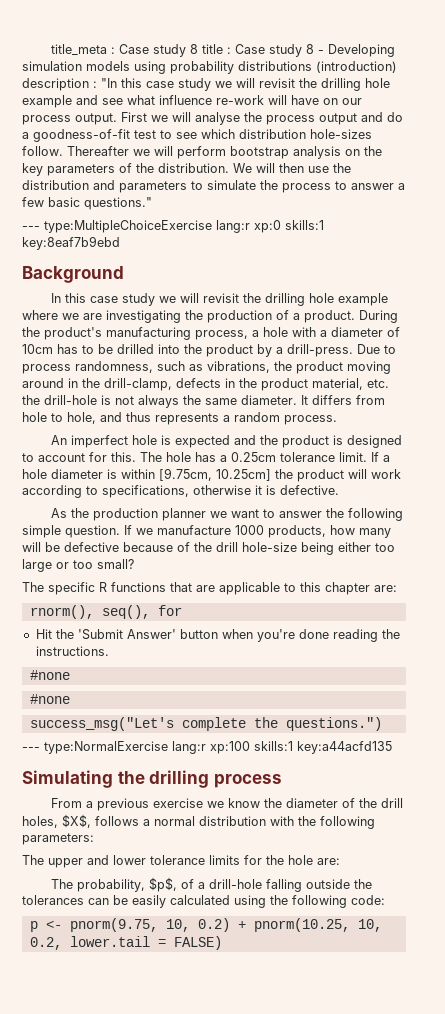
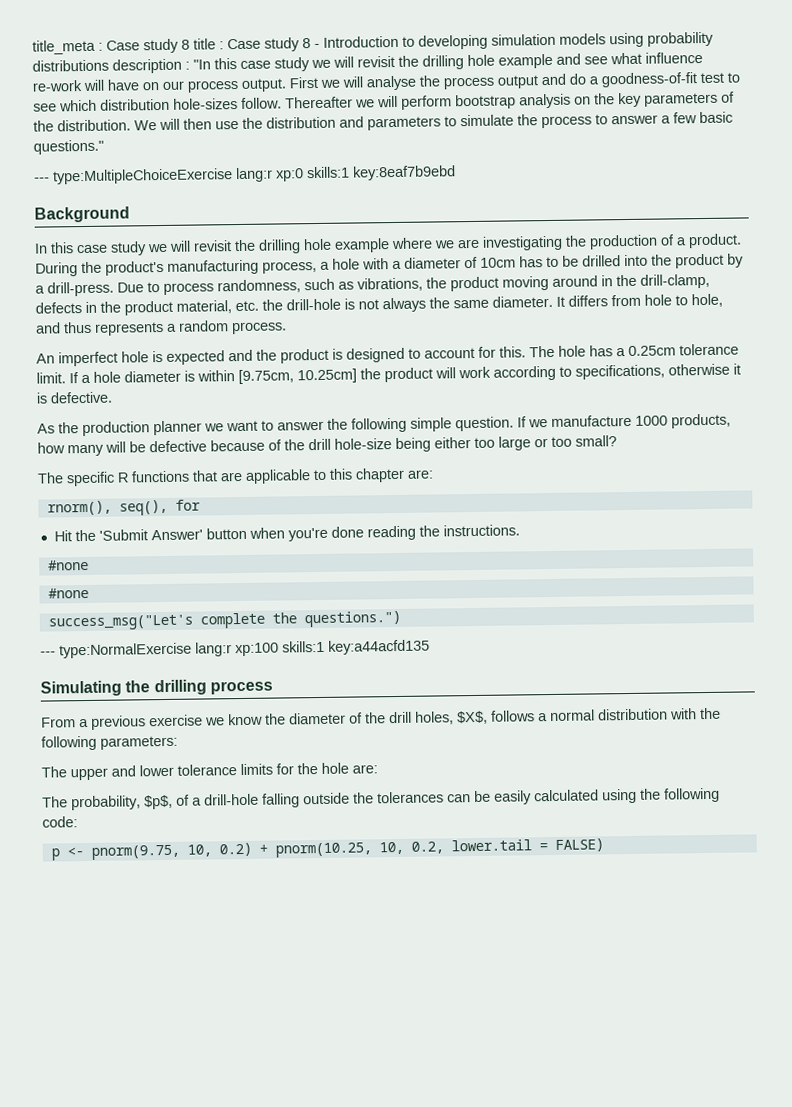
- title_meta : Case study 8 title : Case study 8 - Developing simulation models using probability distributions (introduction) description : "In this case study we will revisit the drilling hole example and see what influence re-work will have on our process output.
+ title_meta : Case study 8 title : Case study 8 - Introduction to developing simulation models using probability distributions description : "In this case study we will revisit the drilling hole example and see what influence re-work will have on our process output.

